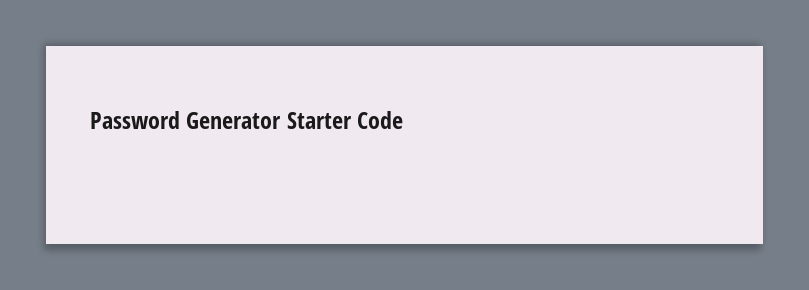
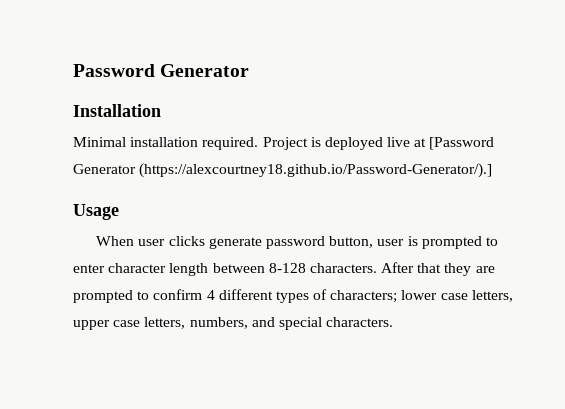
- Password Generator Starter Code
+ Password Generator
+ Installation
+ Minimal installation required. Project is deployed live at [Password Generator (https://alexcourtney18.github.io/Password-Generator/).]
+ Usage
+ When user clicks generate password button, user is prompted to enter character length between 8-128 characters. After that they are prompted to confirm 4 different types of characters; lower case letters, upper case letters, numbers, and special characters.

